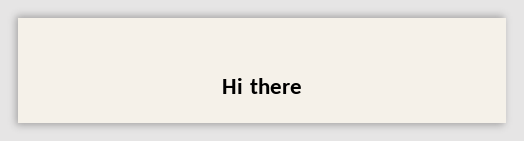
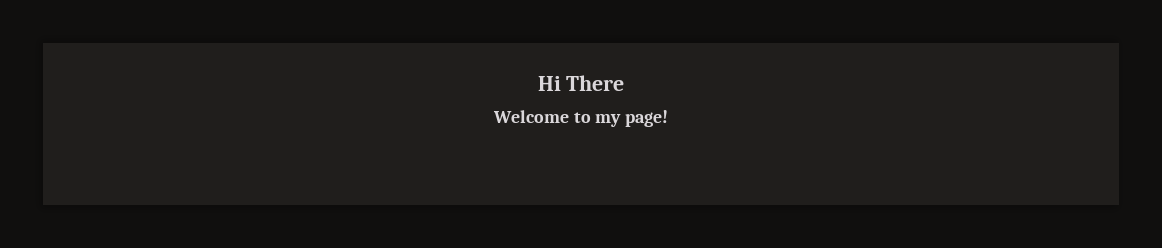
- Hi there
+ Hi There
+ Welcome to my page!

